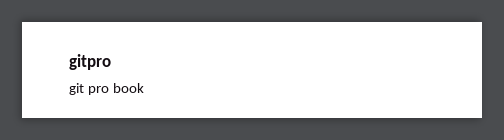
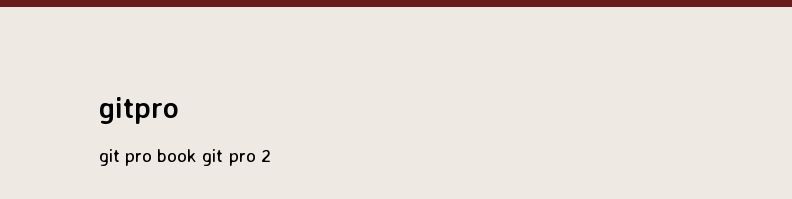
- git pro book
+ git pro book git pro 2

